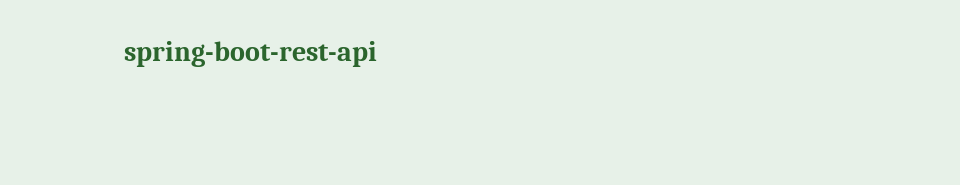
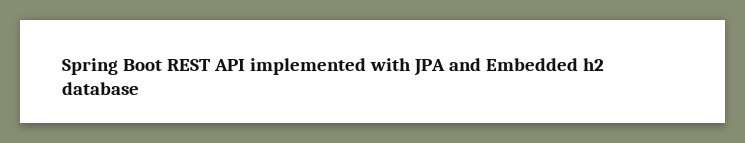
- spring-boot-rest-api
+ Spring Boot REST API implemented with JPA and Embedded h2 database

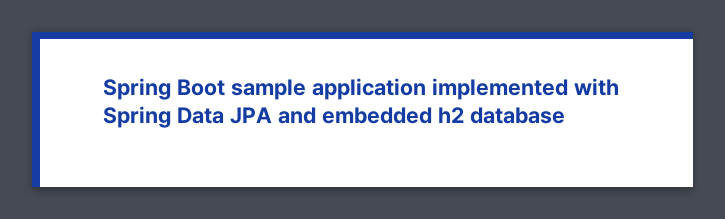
- Spring Boot REST API implemented with JPA and Embedded h2 database
+ Spring Boot sample application implemented with Spring Data JPA and embedded h2 database

